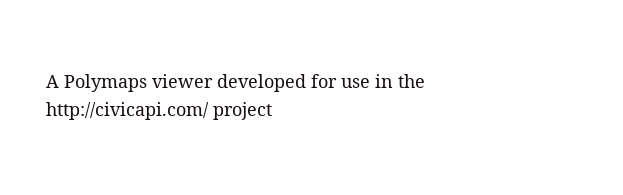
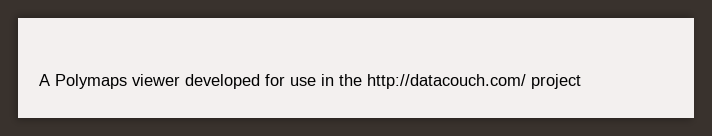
- A Polymaps viewer developed for use in the http://civicapi.com/ project
+ A Polymaps viewer developed for use in the http://datacouch.com/ project

